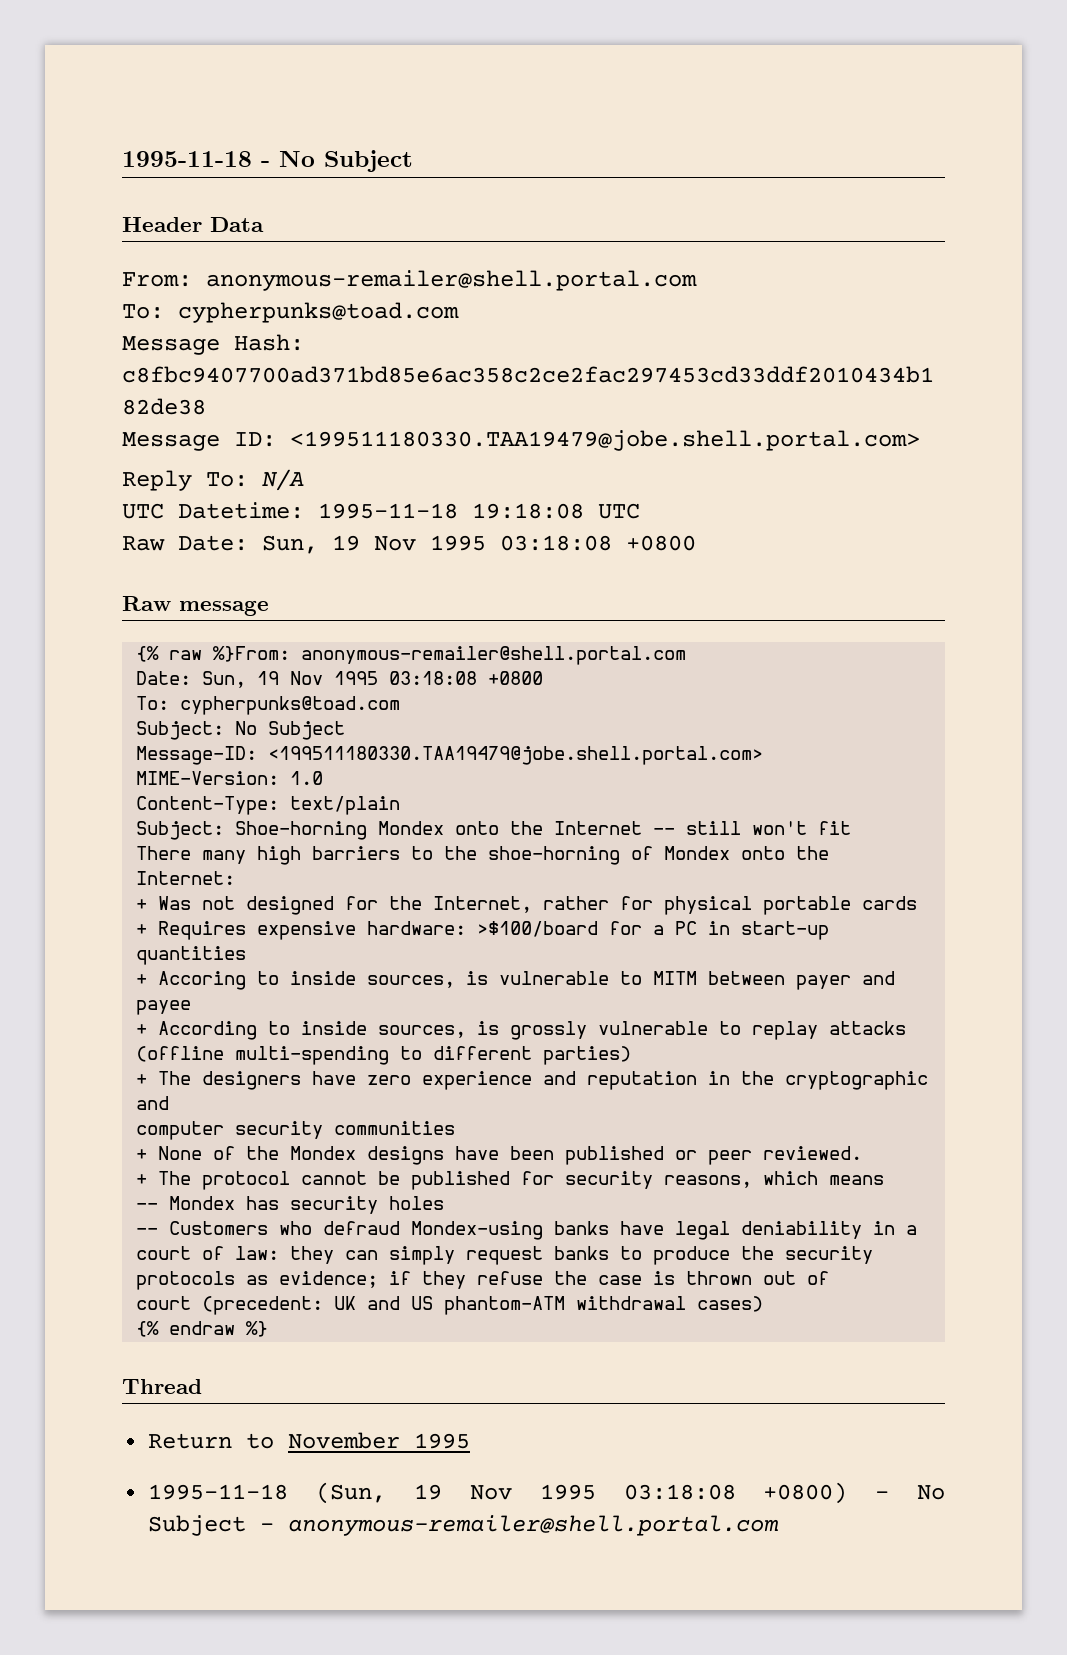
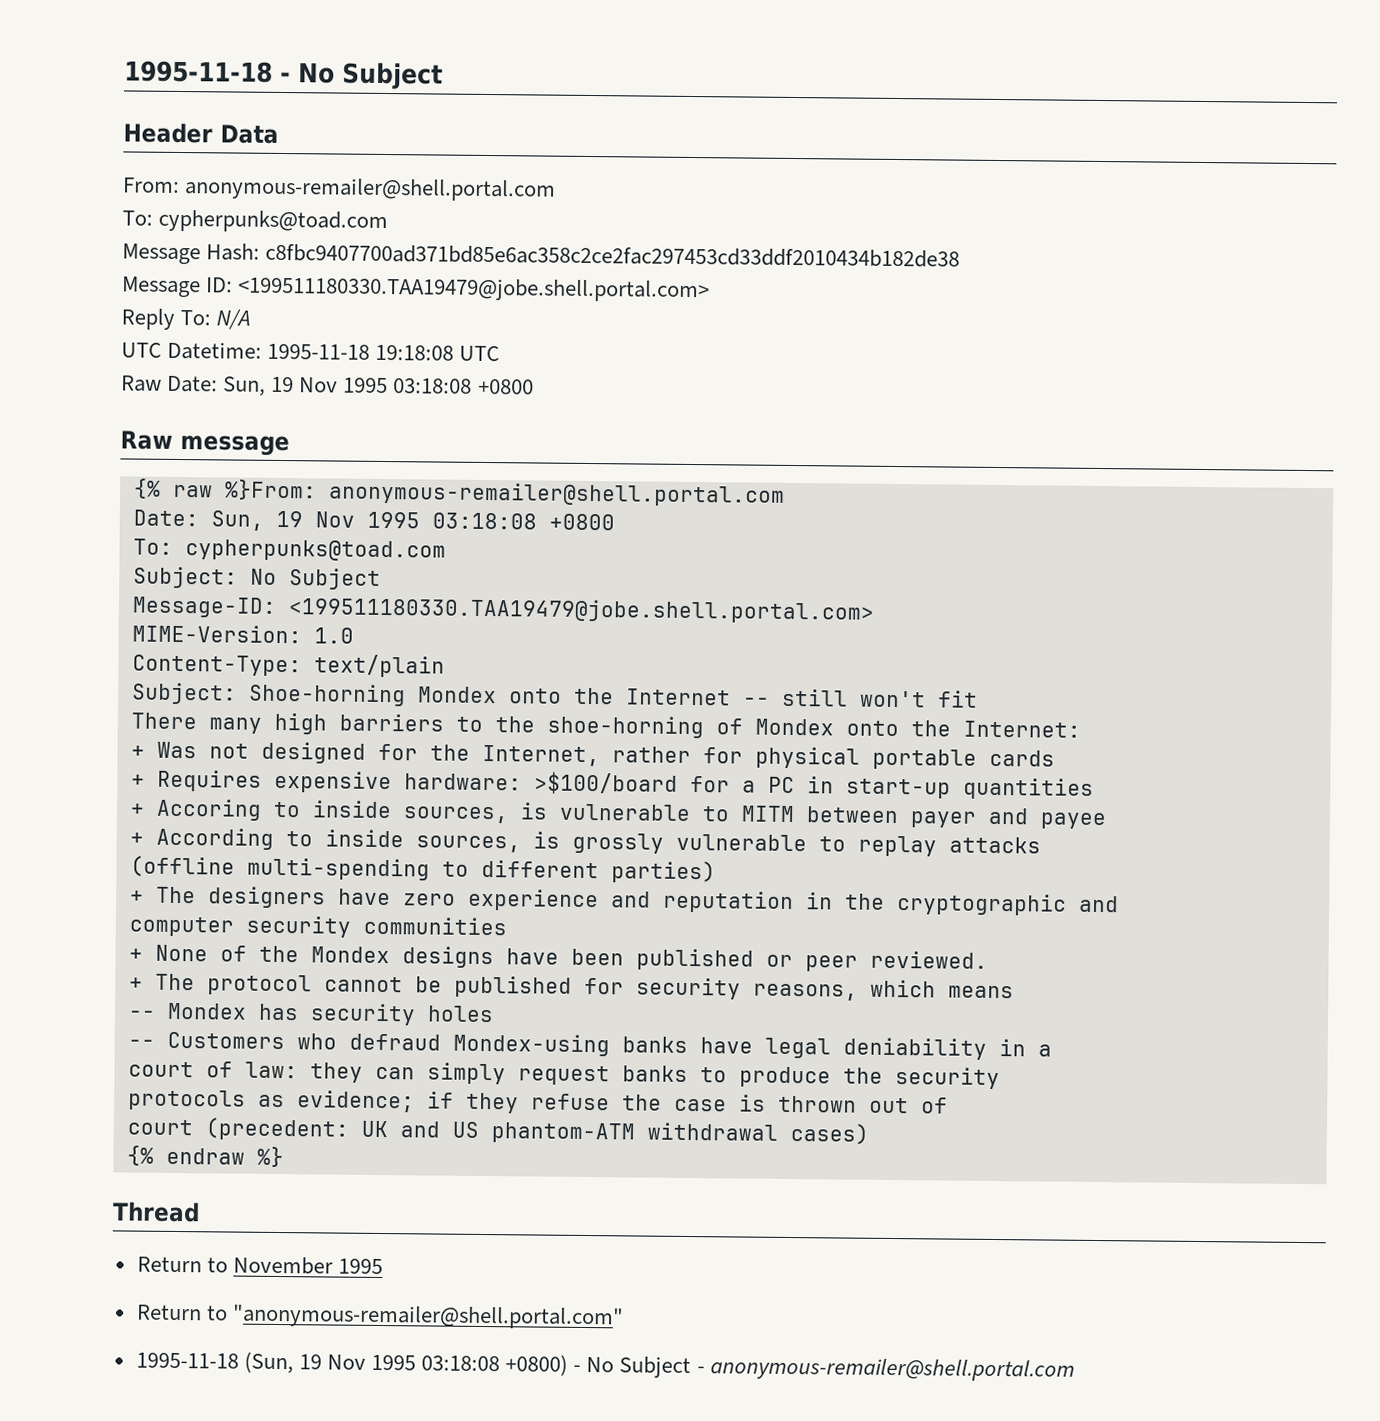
+ Return to "anonymous-remailer@shell.portal.com"

